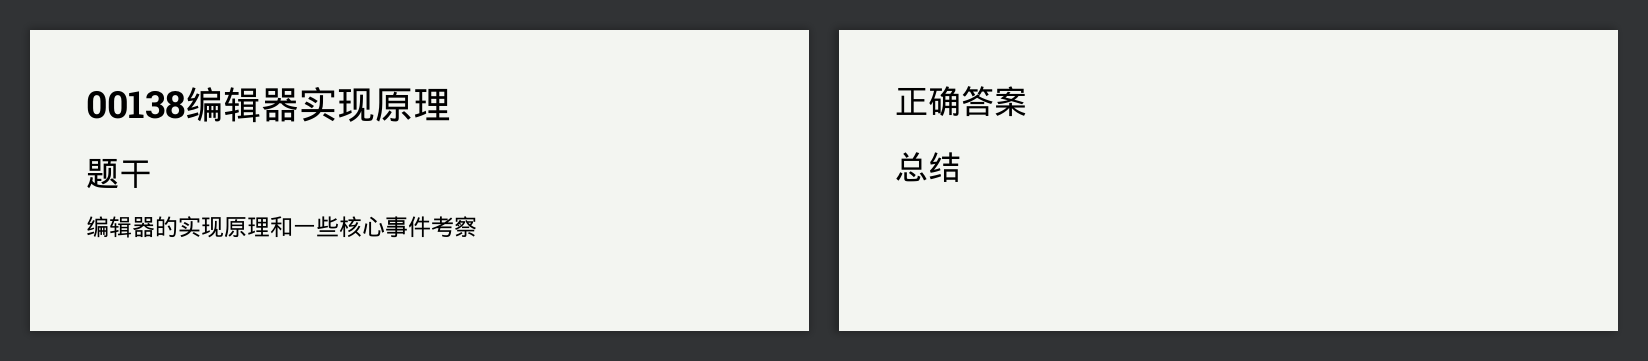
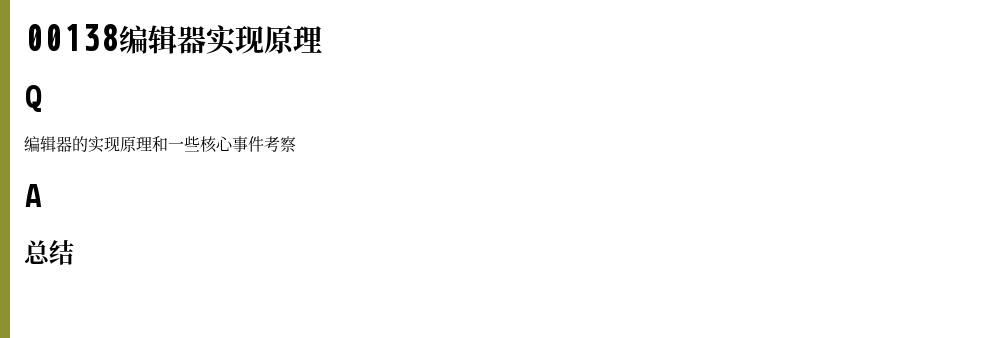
- 题干
+ Q
- 正确答案
+ A

